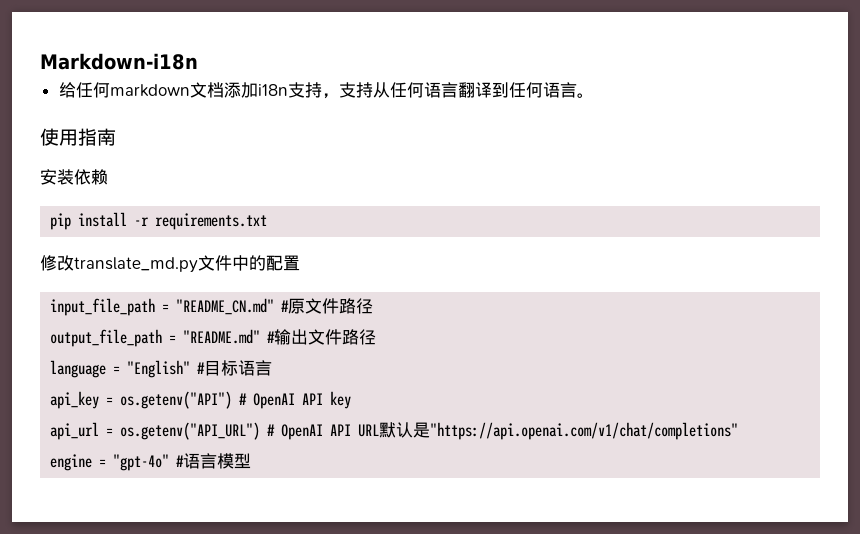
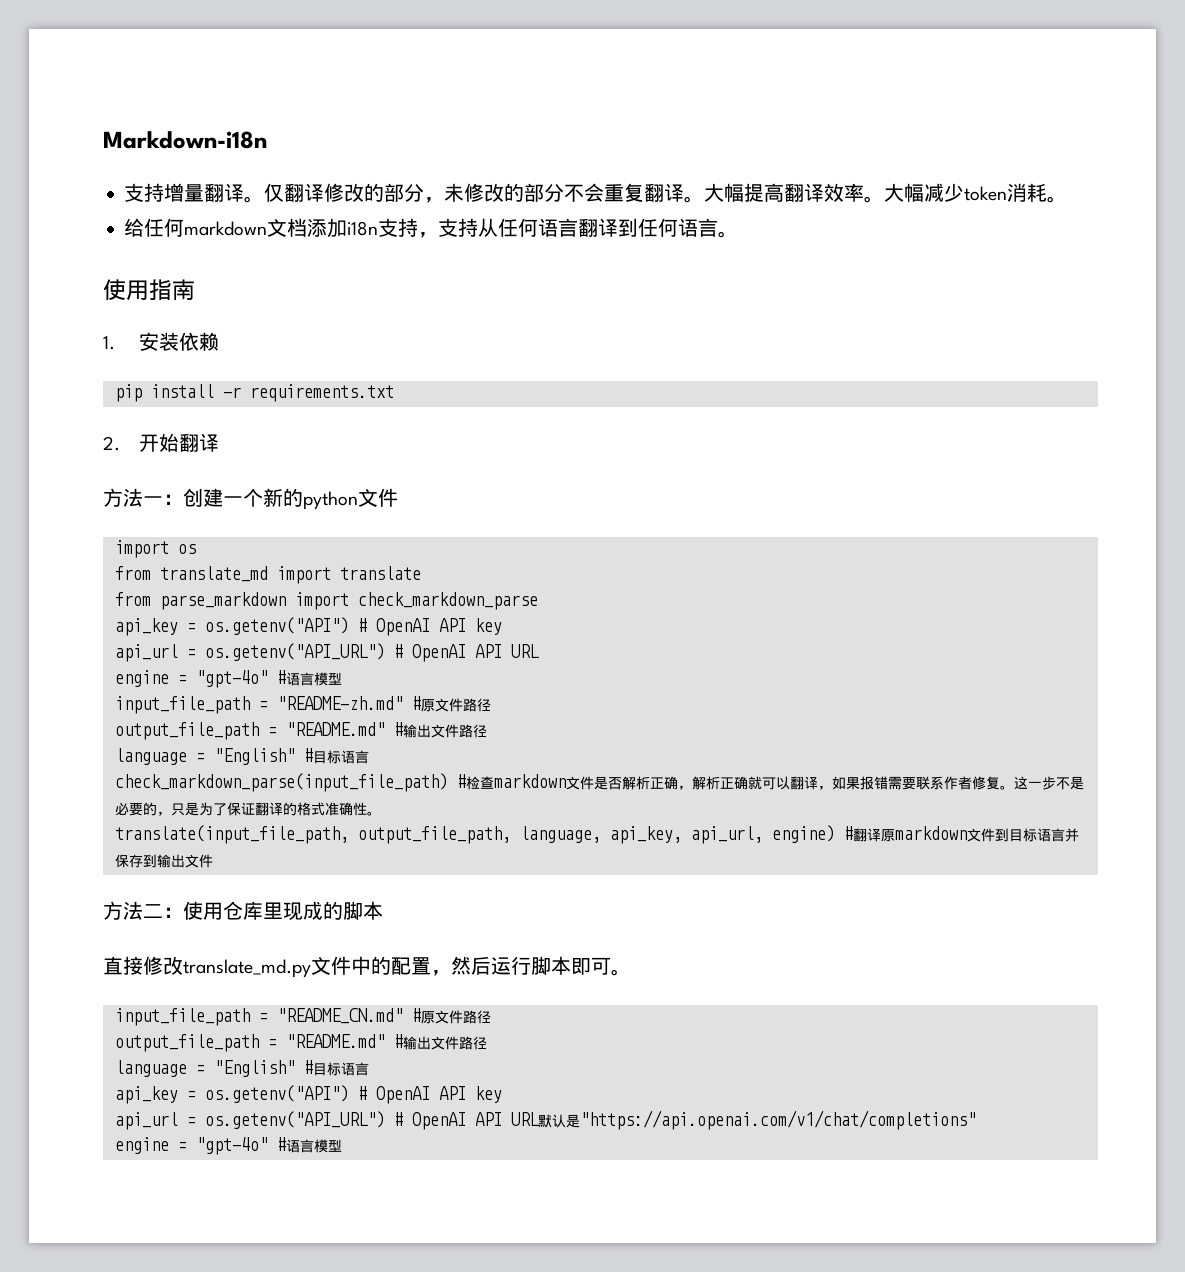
+ 支持增量翻译。仅翻译修改的部分，未修改的部分不会重复翻译。大幅提高翻译效率。大幅减少token消耗。
- 安装依赖
+ 1.安装依赖
- 修改translate_md.py文件中的配置
+ 2.开始翻译
+ 方法一：创建一个新的python文件
+ import os
+ from translate_md import translate
+ from parse_markdown import check_markdown_parse
+ api_key = os.getenv("API") # OpenAI API key
+ api_url = os.getenv("API_URL") # OpenAI API URL
+ engine = "gpt-4o" #语言模型
+ input_file_path = "README-zh.md" #原文件路径
+ output_file_path = "README.md" #输出文件路径
+ language = "English" #目标语言
+ check_markdown_parse(input_file_path) #检查markdown文件是否解析正确，解析正确就可以翻译，如果报错需要联系作者修复。这一步不是必要的，只是为了保证翻译的格式准确性。
+ translate(input_file_path, output_file_path, language, api_key, api_url, engine) #翻译原markdown文件到目标语言并保存到输出文件
+ 方法二：使用仓库里现成的脚本
+ 直接修改translate_md.py文件中的配置，然后运行脚本即可。

